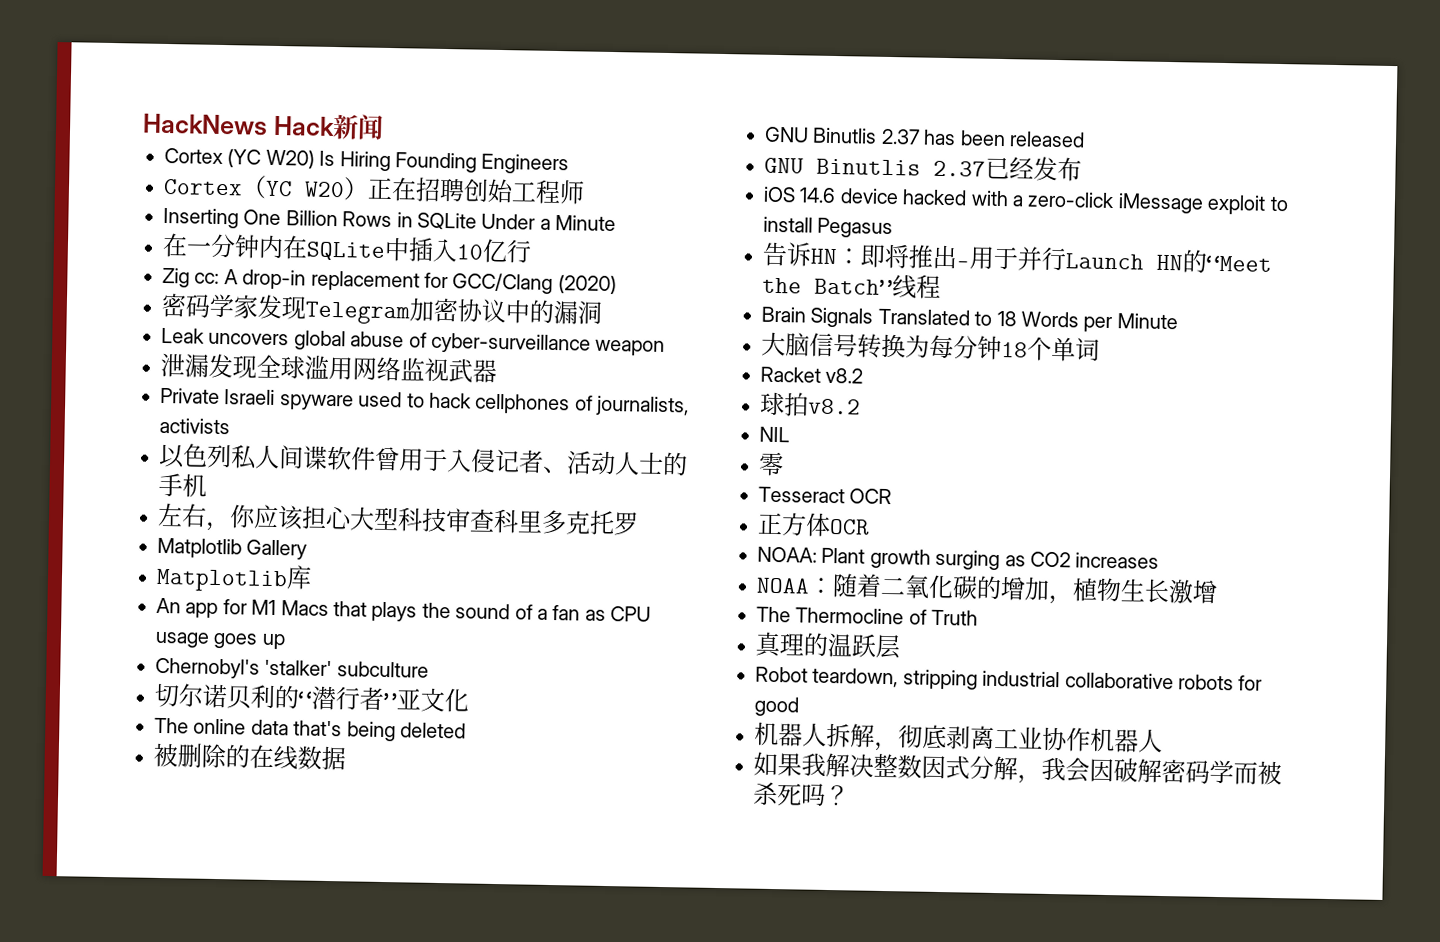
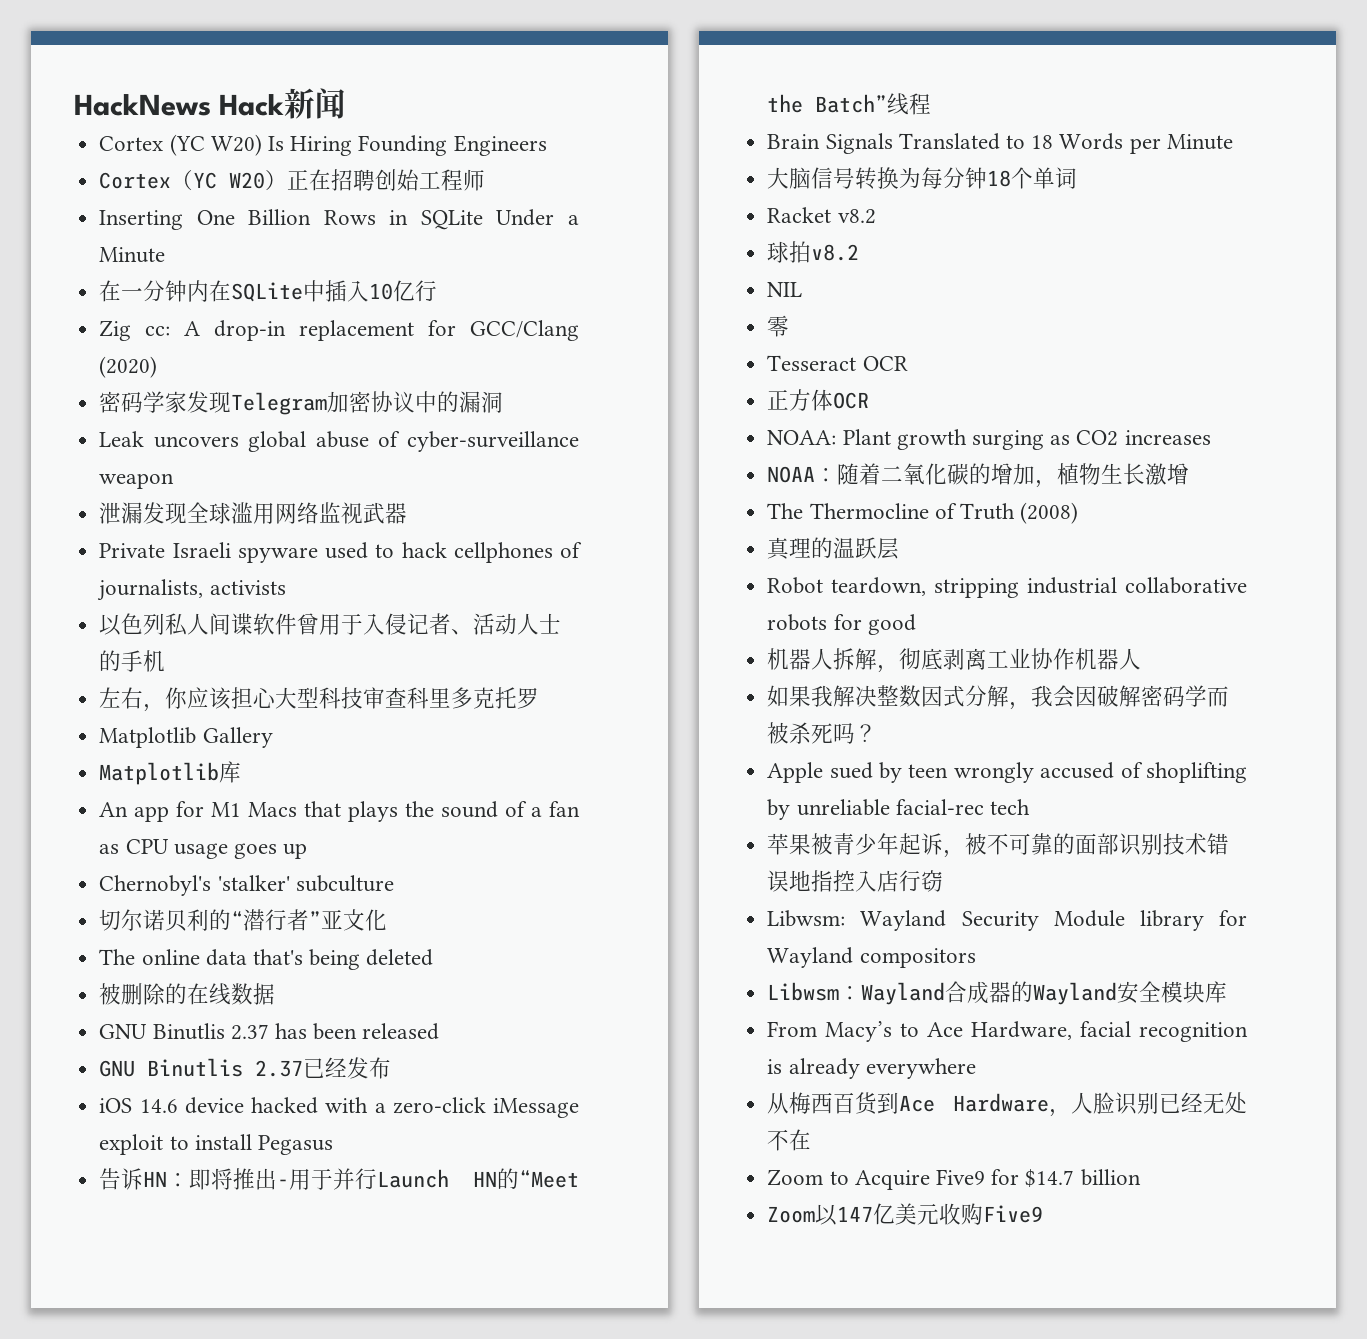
- The Thermocline of Truth
+ The Thermocline of Truth (2008)
+ Apple sued by teen wrongly accused of shoplifting by unreliable facial-rec tech
+ 苹果被青少年起诉，被不可靠的面部识别技术错误地指控入店行窃
+ Libwsm: Wayland Security Module library for Wayland compositors
+ Libwsm：Wayland合成器的Wayland安全模块库
+ From Macy’s to Ace Hardware, facial recognition is already everywhere
+ 从梅西百货到Ace Hardware，人脸识别已经无处不在
+ Zoom to Acquire Five9 for $14.7 billion
+ Zoom以147亿美元收购Five9

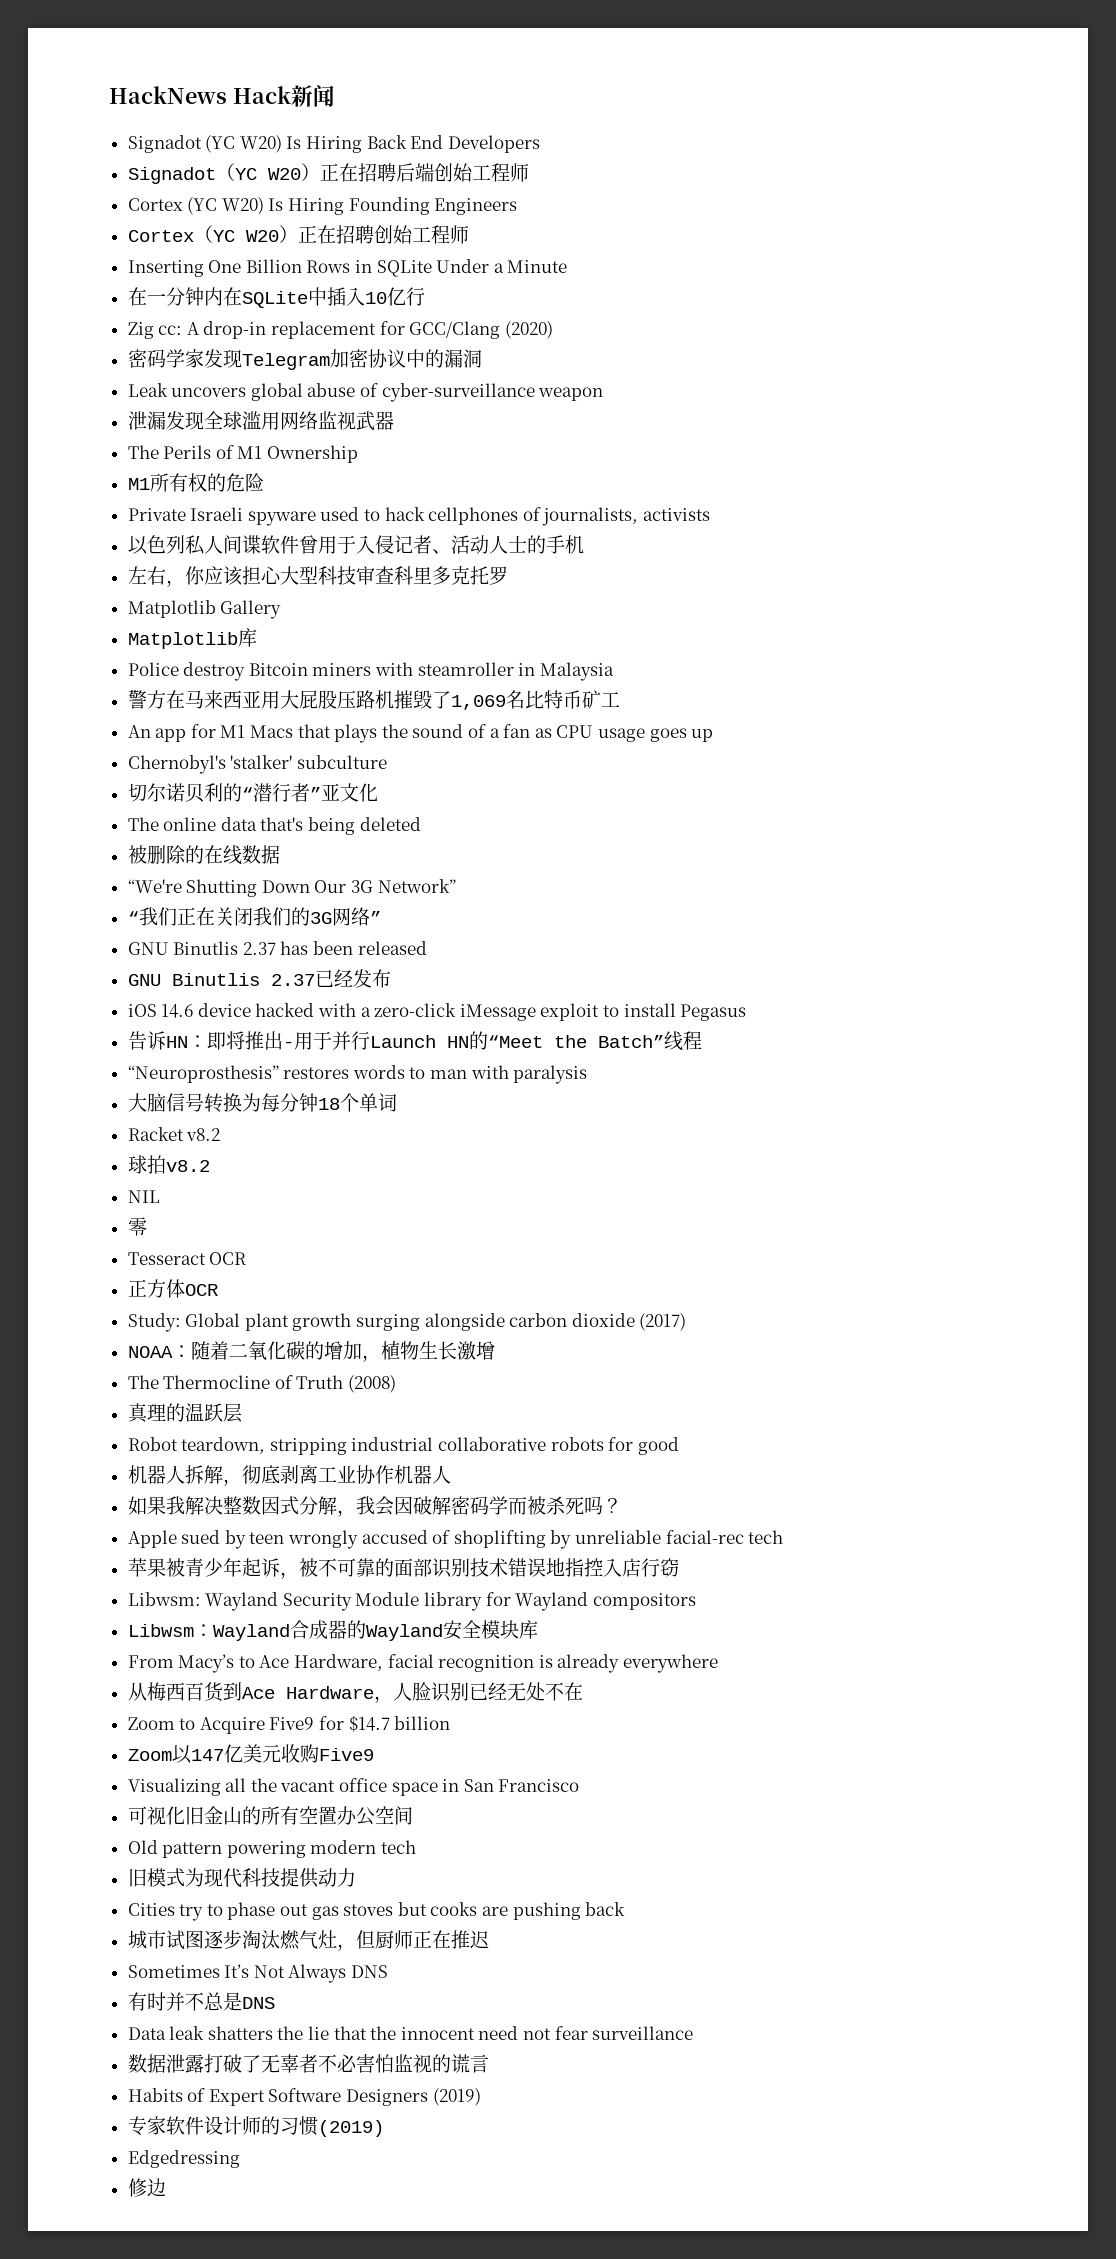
+ Signadot (YC W20) Is Hiring Back End Developers
+ Signadot（YC W20）正在招聘后端创始工程师
+ The Perils of M1 Ownership
+ M1所有权的危险
+ Police destroy Bitcoin miners with steamroller in Malaysia
+ 警方在马来西亚用大屁股压路机摧毁了1,069名比特币矿工
+ “We're Shutting Down Our 3G Network”
+ “我们正在关闭我们的3G网络”
- Brain Signals Translated to 18 Words per Minute
+ “Neuroprosthesis” restores words to man with paralysis
- NOAA: Plant growth surging as CO2 increases
+ Study: Global plant growth surging alongside carbon dioxide (2017)
+ Visualizing all the vacant office space in San Francisco
+ 可视化旧金山的所有空置办公空间
+ Old pattern powering modern tech
+ 旧模式为现代科技提供动力
+ Cities try to phase out gas stoves but cooks are pushing back
+ 城市试图逐步淘汰燃气灶，但厨师正在推迟
+ Sometimes It’s Not Always DNS
+ 有时并不总是DNS
+ Data leak shatters the lie that the innocent need not fear surveillance
+ 数据泄露打破了无辜者不必害怕监视的谎言
+ Habits of Expert Software Designers (2019)
+ 专家软件设计师的习惯(2019)
+ Edgedressing
+ 修边

